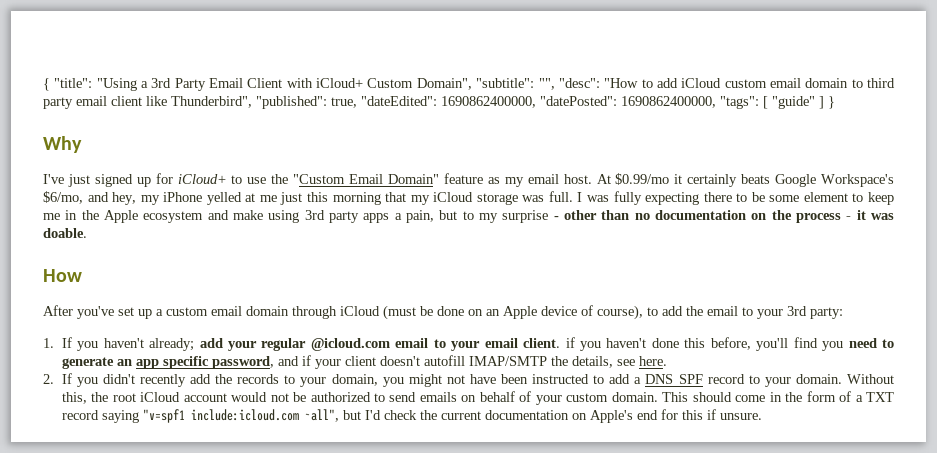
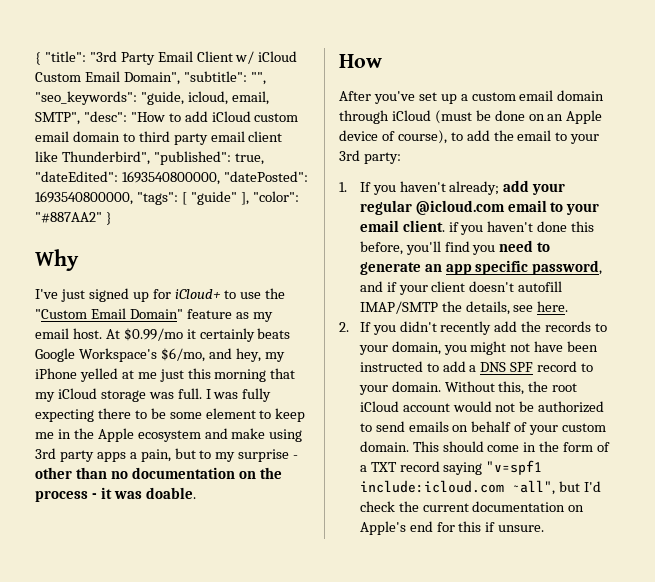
- { "title": "Using a 3rd Party Email Client with iCloud+ Custom Domain", "subtitle": "", "desc": "How to add iCloud custom email domain to third party email client like Thunderbird", "published": true, "dateEdited": 1690862400000, "datePosted": 1690862400000, "tags": [ "guide" ] }
+ { "title": "3rd Party Email Client w/ iCloud Custom Email Domain", "subtitle": "", "seo_keywords": "guide, icloud, email, SMTP", "desc": "How to add iCloud custom email domain to third party email client like Thunderbird", "published": true, "dateEdited": 1693540800000, "datePosted": 1693540800000, "tags": [ "guide" ], "color": "#887AA2" }

